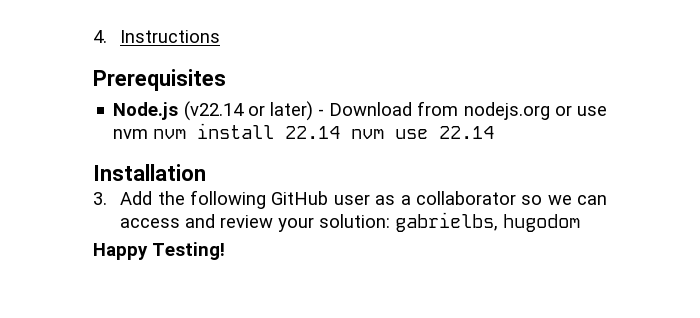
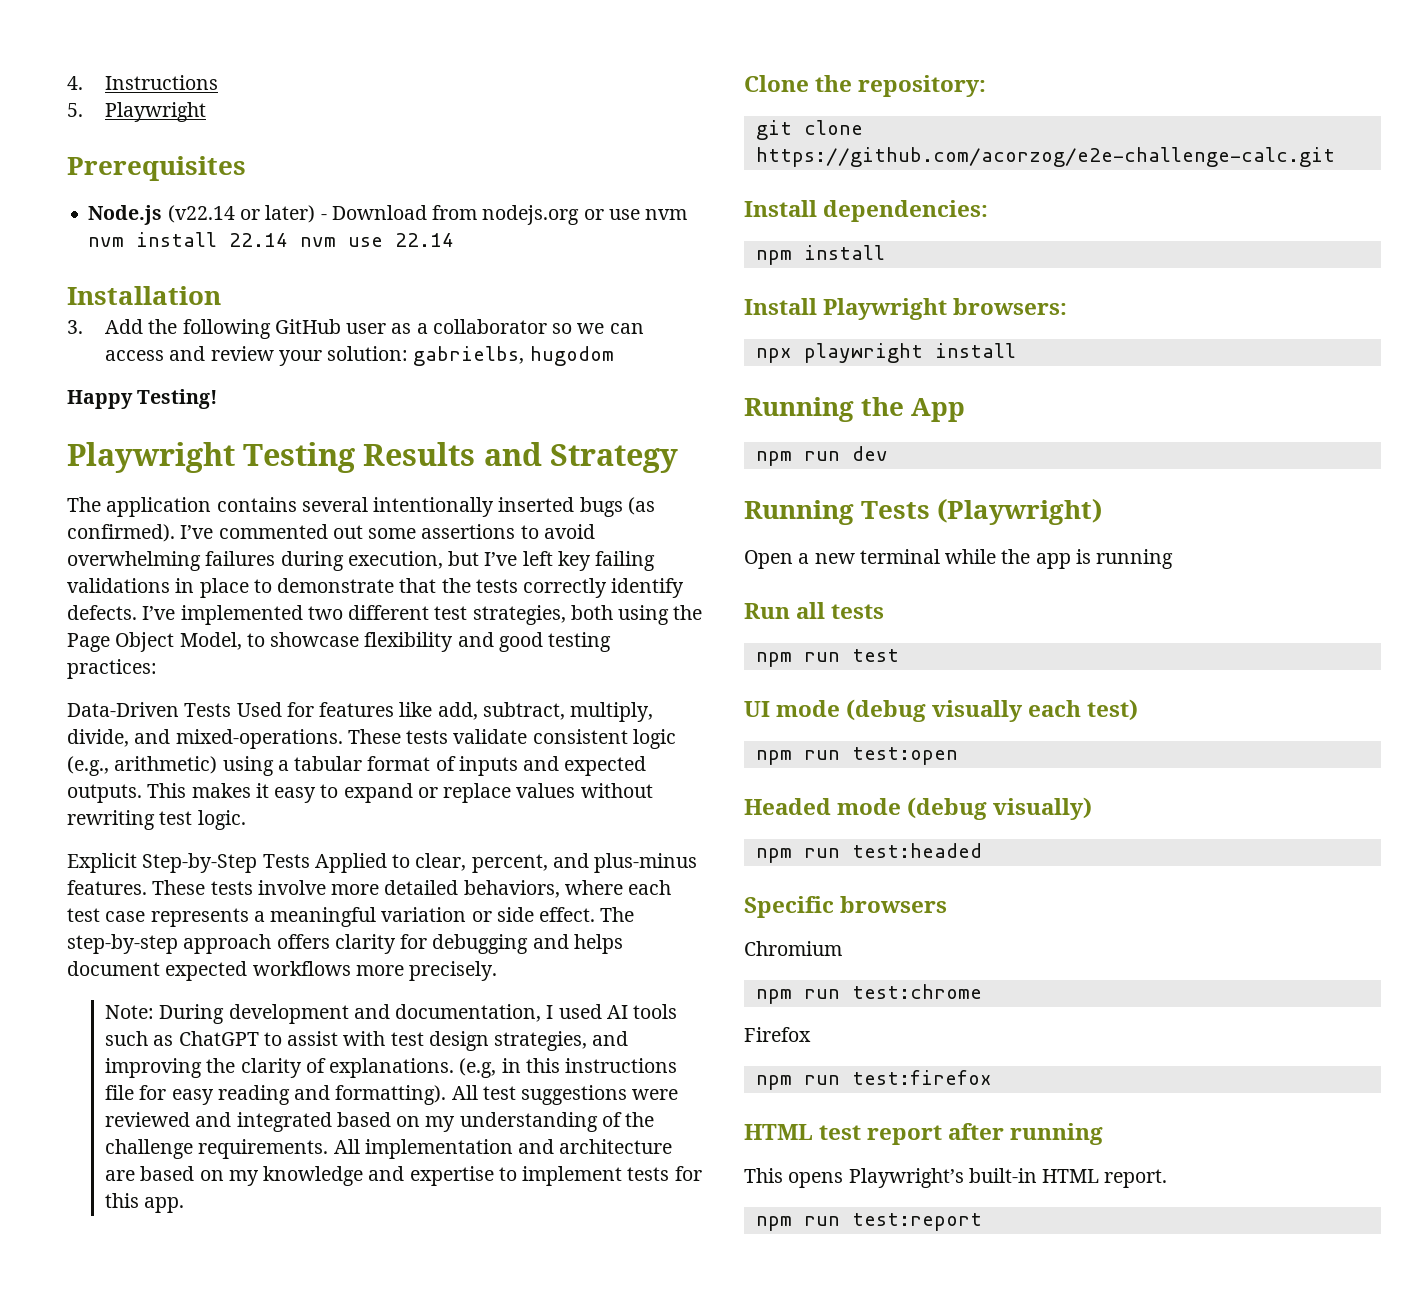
+ 5. Playwright
+ Playwright Testing Results and Strategy
+ The application contains several intentionally inserted bugs (as confirmed). I’ve commented out some assertions to avoid overwhelming failures during execution, but I’ve left key failing validations in place to demonstrate that the tests correctly identify defects. I’ve implemented two different test strategies, both using the Page Object Model, to showcase flexibility and good testing practices:
+ Data-Driven Tests Used for features like add, subtract, multiply, divide, and mixed-operations. These tests validate consistent logic (e.g., arithmetic) using a tabular format of inputs and expected outputs. This makes it easy to expand or replace values without rewriting test logic.
+ Explicit Step-by-Step Tests Applied to clear, percent, and plus-minus features. These tests involve more detailed behaviors, where each test case represents a meaningful variation or side effect. The step-by-step approach offers clarity for debugging and helps document expected workflows more precisely.
+ Note: During development and documentation, I used AI tools such as ChatGPT to assist with test design strategies, and improving the clarity of explanations. (e.g, in this instructions file for easy reading and formatting). All test suggestions were reviewed and integrated based on my understanding of the challenge requirements. All implementation and architecture are based on my knowledge and expertise to implement tests for this app.
+ Clone the repository:
+ git clone https://github.com/acorzog/e2e-challenge-calc.git
+ Install dependencies:
+ npm install
+ Install Playwright browsers:
+ npx playwright install
+ Running the App
+ npm run dev
+ Running Tests (Playwright)
+ Open a new terminal while the app is running
+ Run all tests
+ npm run test
+ UI mode (debug visually each test)
+ npm run test:open
+ Headed mode (debug visually)
+ npm run test:headed
+ Specific browsers
+ Chromium
+ npm run test:chrome
+ Firefox
+ npm run test:firefox
+ HTML test report after running
+ This opens Playwright’s built-in HTML report.
+ npm run test:report

